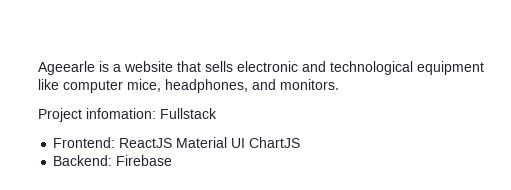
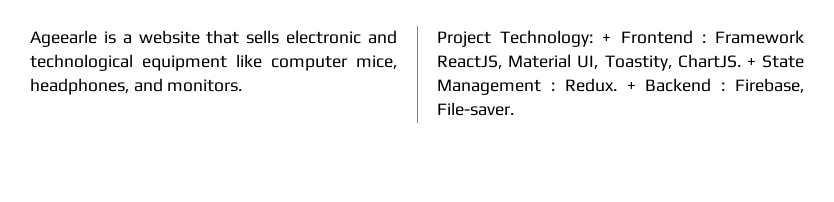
- Project infomation: Fullstack
- Frontend: ReactJS Material UI ChartJS
- Backend: Firebase
+ Project Technology: + Frontend : Framework ReactJS, Material UI, Toastity, ChartJS. + State Management : Redux. + Backend : Firebase, File-saver.

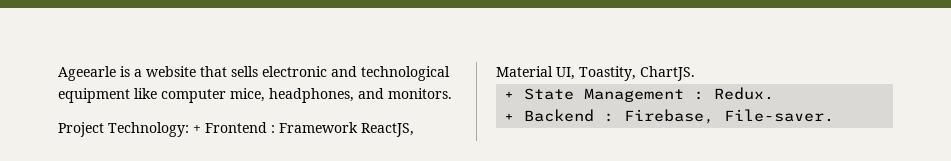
- Project Technology: + Frontend : Framework ReactJS, Material UI, Toastity, ChartJS. + State Management : Redux. + Backend : Firebase, File-saver.
+ Project Technology: + Frontend : Framework ReactJS, Material UI, Toastity, ChartJS.
+ + State Management : Redux.
+ + Backend : Firebase, File-saver.

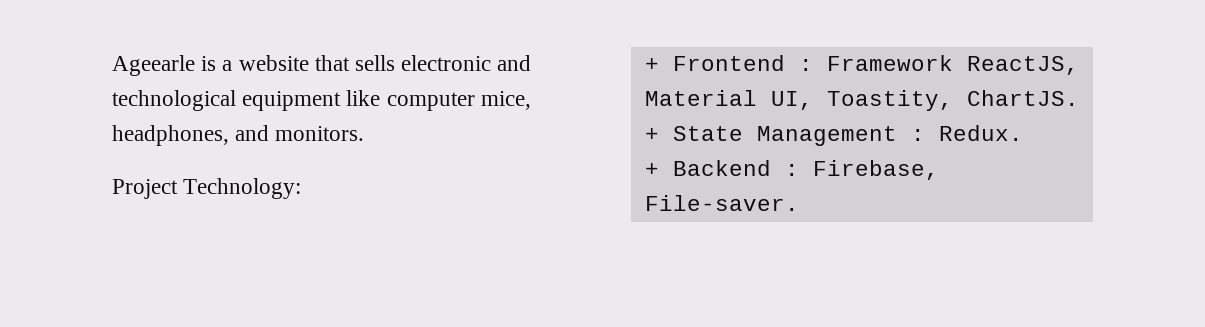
- Project Technology: + Frontend : Framework ReactJS, Material UI, Toastity, ChartJS.
+ Project Technology:
+ + Frontend : Framework ReactJS, Material UI, Toastity, ChartJS.

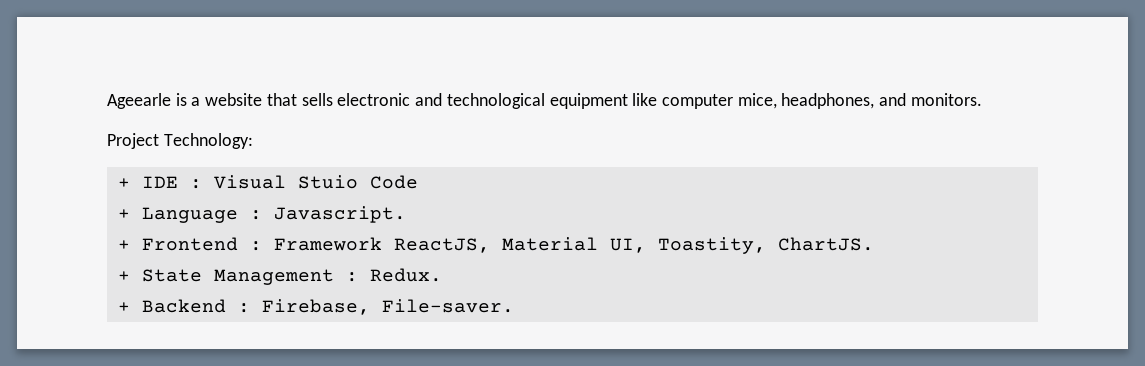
+ + IDE : Visual Stuio Code
+ + Language : Javascript.

